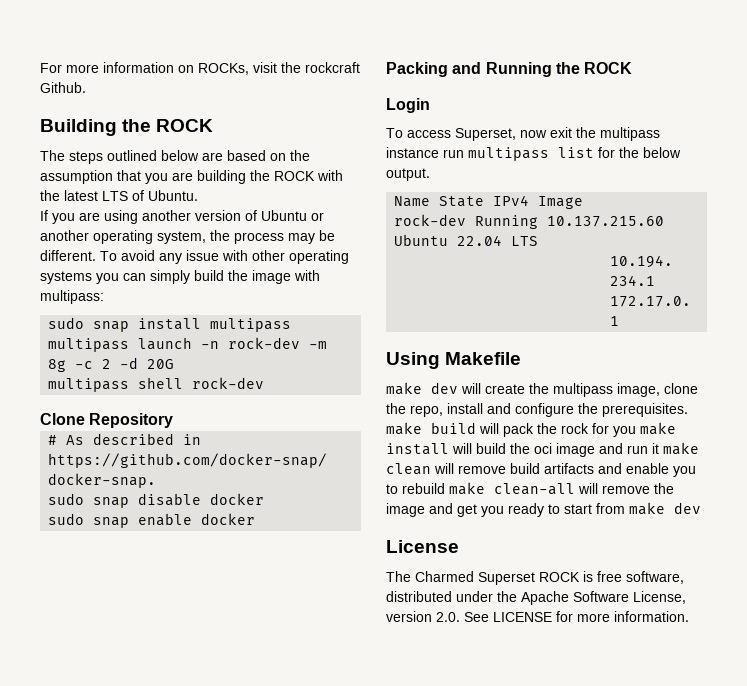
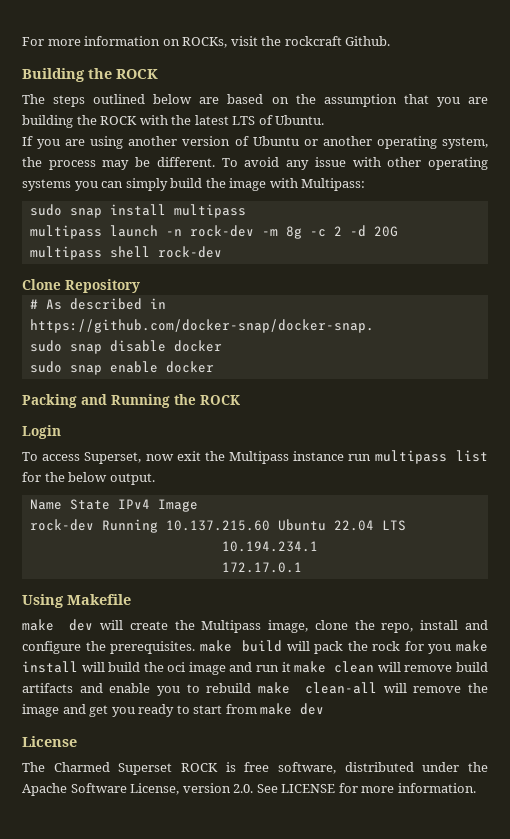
- To avoid any issue with other operating systems you can simply build the image with multipass:
+ To avoid any issue with other operating systems you can simply build the image with Multipass:
- To access Superset, now exit the multipass instance run multipass list for the below output.
+ To access Superset, now exit the Multipass instance run multipass list for the below output.
- make dev will create the multipass image, clone the repo, install and configure the prerequisites. make build will pack the rock for you make install will build the oci image and run it make clean will remove build artifacts and enable you to rebuild make clean-all will remove the image and get you ready to start from make dev
+ make dev will create the Multipass image, clone the repo, install and configure the prerequisites. make build will pack the rock for you make install will build the oci image and run it make clean will remove build artifacts and enable you to rebuild make clean-all will remove the image and get you ready to start from make dev

